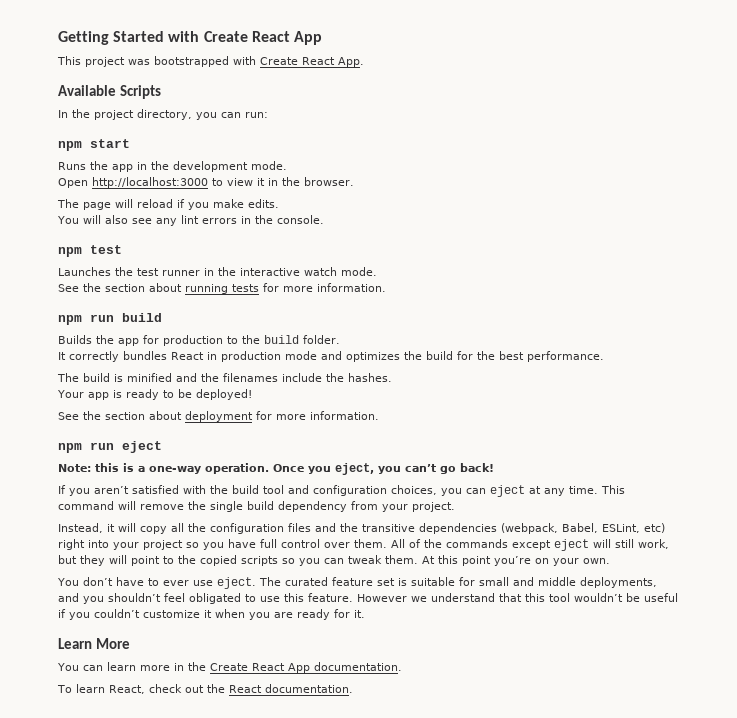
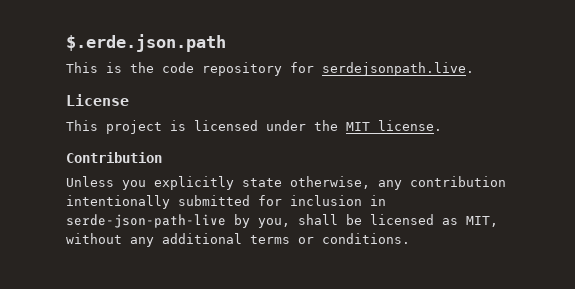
- Getting Started with Create React App
- This project was bootstrapped with Create React App.
- Available Scripts
- In the project directory, you can run:
- npm start
- Runs the app in the development mode.
- Open http://localhost:3000 to view it in the browser.
- The page will reload if you make edits.
- You will also see any lint errors in the console.
- npm test
- Launches the test runner in the interactive watch mode.
- See the section about running tests for more information.
- npm run build
- Builds the app for production to the build folder.
- It correctly bundles React in production mode and optimizes the build for the best performance.
- The build is minified and the filenames include the hashes.
- Your app is ready to be deployed!
- See the section about deployment for more information.
- npm run eject
- Note: this is a one-way operation. Once you eject, you can’t go back!
- If you aren’t satisfied with the build tool and configuration choices, you can eject at any time. This command will remove the single build dependency from your project.
- Instead, it will copy all the configuration files and the transitive dependencies (webpack, Babel, ESLint, etc) right into your project so you have full control over them. All of the commands except eject will still work, but they will point to the copied scripts so you can tweak them. At this point you’re on your own.
- You don’t have to ever use eject. The curated feature set is suitable for small and middle deployments, and you shouldn’t feel obligated to use this feature. However we understand that this tool wouldn’t be useful if you couldn’t customize it when you are ready for it.
- Learn More
- You can learn more in the Create React App documentation.
- To learn React, check out the React documentation.
+ $.erde.json.path
+ This is the code repository for serdejsonpath.live.
+ License
+ This project is licensed under the MIT license.
+ Contribution
+ Unless you explicitly state otherwise, any contribution intentionally submitted for inclusion in serde-json-path-live by you, shall be licensed as MIT, without any additional terms or conditions.

